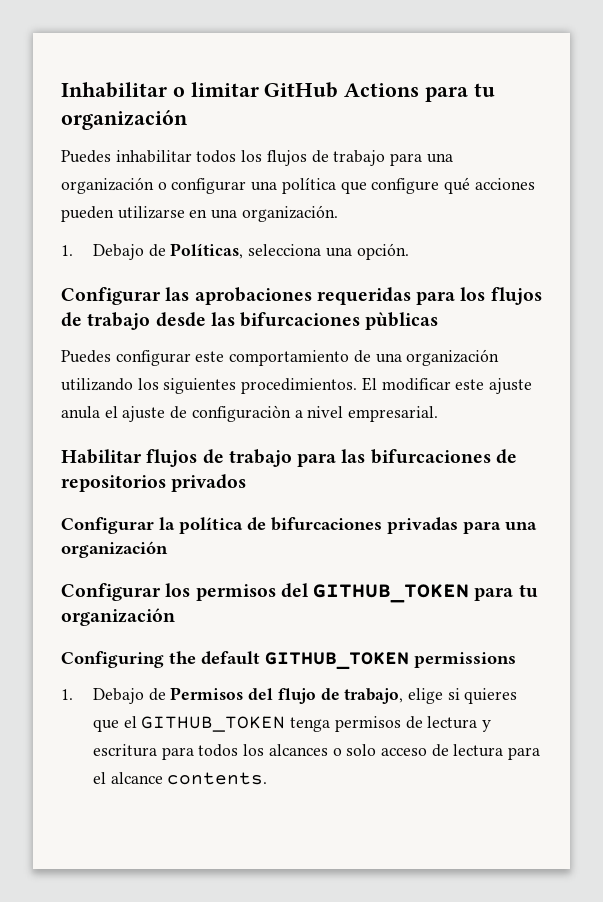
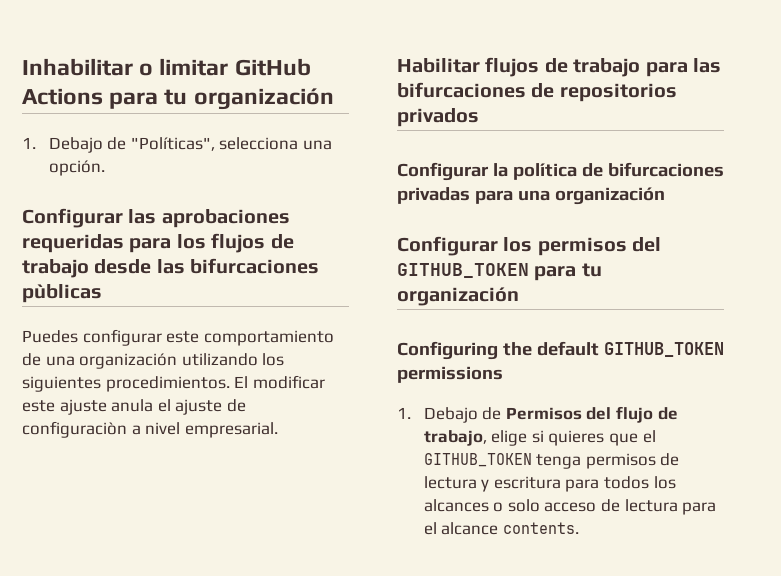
- Puedes inhabilitar todos los flujos de trabajo para una organización o configurar una política que configure qué acciones pueden utilizarse en una organización.
- 1. Debajo de Políticas, selecciona una opción.
+ 1. Debajo de "Políticas", selecciona una opción.

